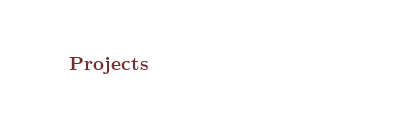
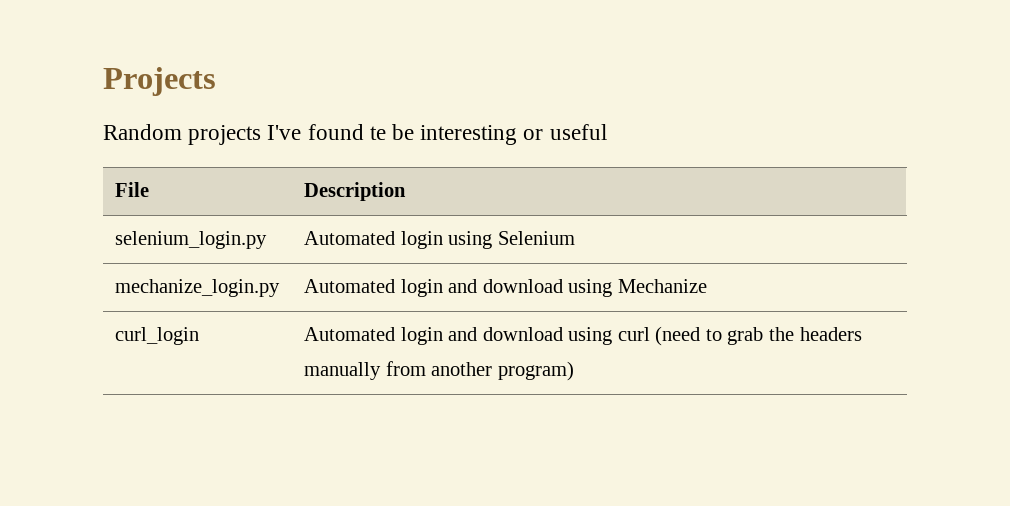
+ Random projects I've found te be interesting or useful
+ File | Description
+ selenium_login.py | Automated login using Selenium
+ mechanize_login.py | Automated login and download using Mechanize
+ curl_login | Automated login and download using curl (need to grab the headers manually from another program)

